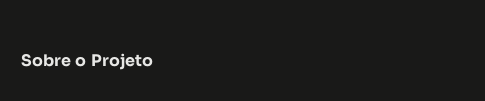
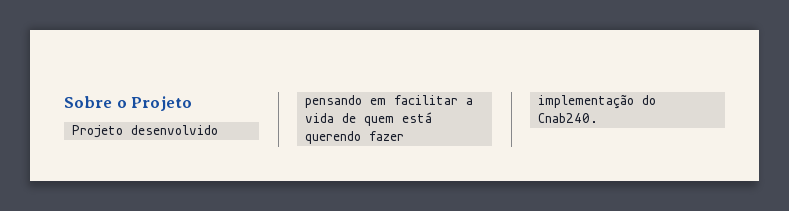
+ Projeto desenvolvido pensando em facilitar a vida de quem está querendo fazer implementação do Cnab240.

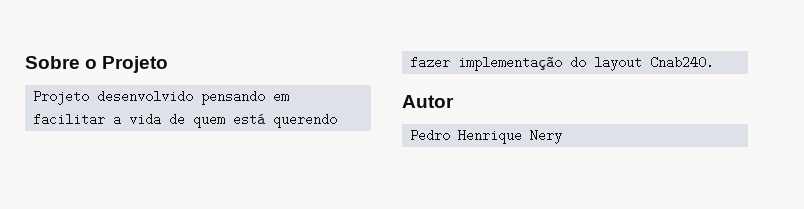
- Projeto desenvolvido pensando em facilitar a vida de quem está querendo fazer implementação do Cnab240.
+ Projeto desenvolvido pensando em facilitar a vida de quem está querendo fazer implementação do layout Cnab240.
+ Autor
+ Pedro Henrique Nery

